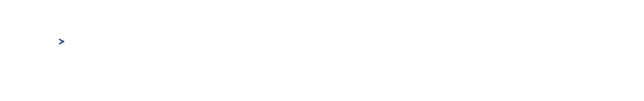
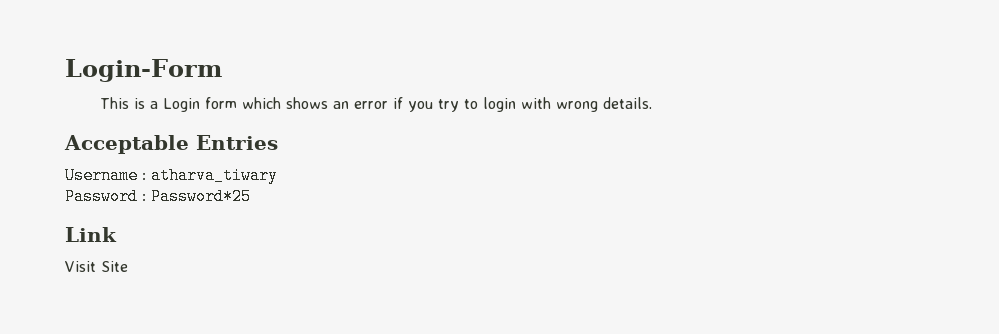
- >
+ Login-Form
+ This is a Login form which shows an error if you try to login with wrong details.
+ Acceptable Entries
+ Username : atharva_tiwary
+ Password : Password*25
+ Link
+ Visit Site

